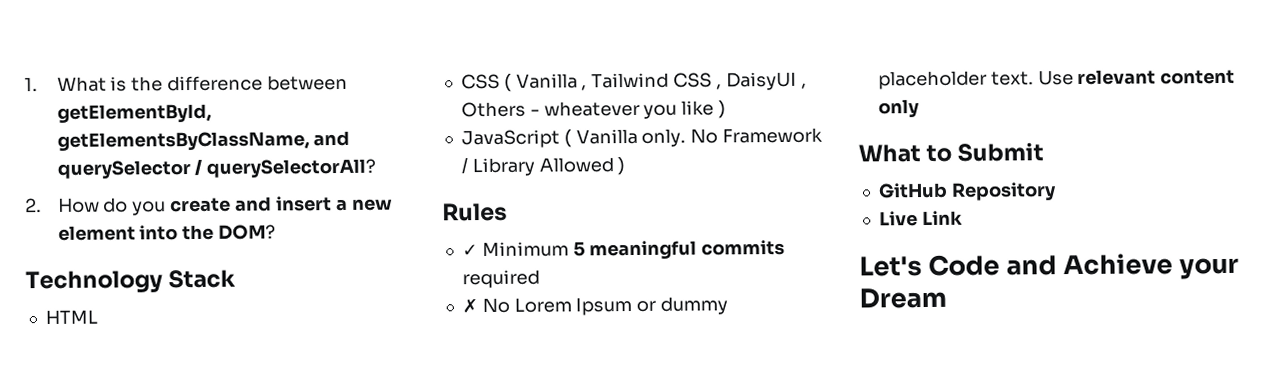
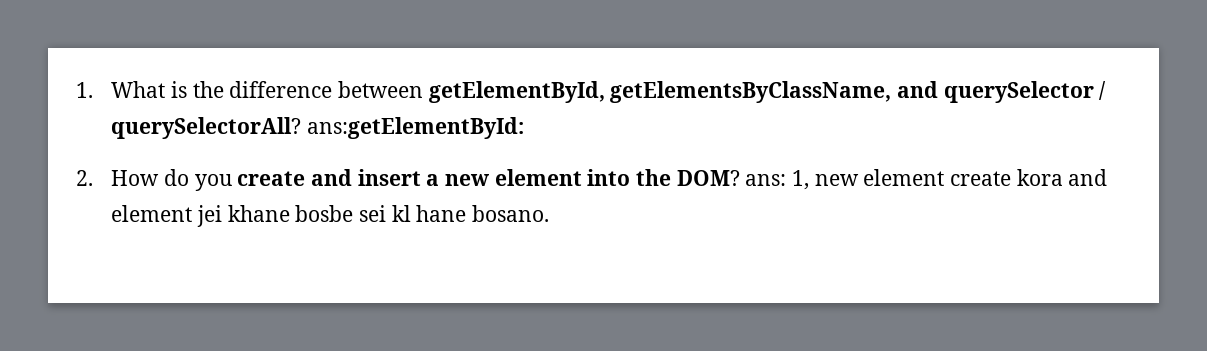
- 1. What is the difference between getElementById, getElementsByClassName, and querySelector / querySelectorAll?
+ 1. What is the difference between getElementById, getElementsByClassName, and querySelector / querySelectorAll? ans:getElementById:
- 2. How do you create and insert a new element into the DOM?
- Technology Stack
- HTML
- CSS ( Vanilla , Tailwind CSS , DaisyUI , Others - wheatever you like )
- JavaScript ( Vanilla only. No Framework / Library Allowed )
- Rules
- ✓ Minimum 5 meaningful commits required
- ✗ No Lorem Ipsum or dummy placeholder text. Use relevant content only
- What to Submit
- GitHub Repository
- Live Link
- Let's Code and Achieve your Dream
+ 2. How do you create and insert a new element into the DOM? ans: 1, new element create kora and element jei khane bosbe sei kl hane bosano.

